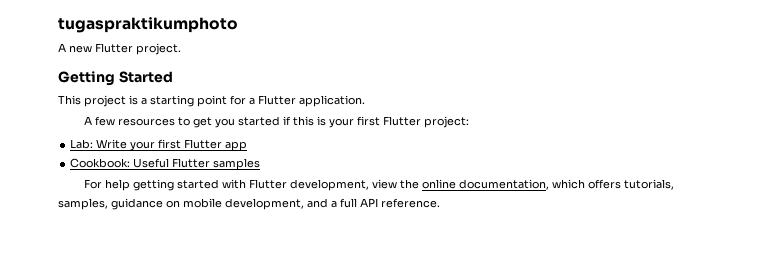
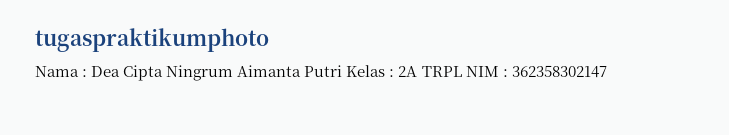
- A new Flutter project.
- Getting Started
- This project is a starting point for a Flutter application.
- A few resources to get you started if this is your first Flutter project:
- Lab: Write your first Flutter app
- Cookbook: Useful Flutter samples
- For help getting started with Flutter development, view the online documentation, which offers tutorials, samples, guidance on mobile development, and a full API reference.
+ Nama : Dea Cipta Ningrum Aimanta Putri Kelas : 2A TRPL NIM : 362358302147

